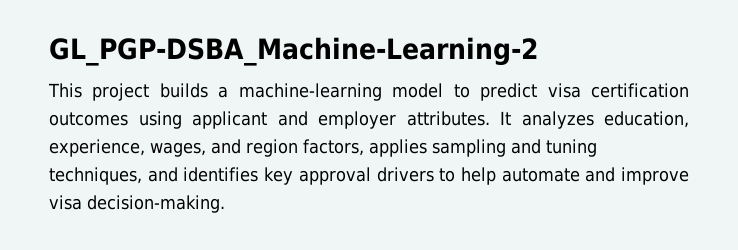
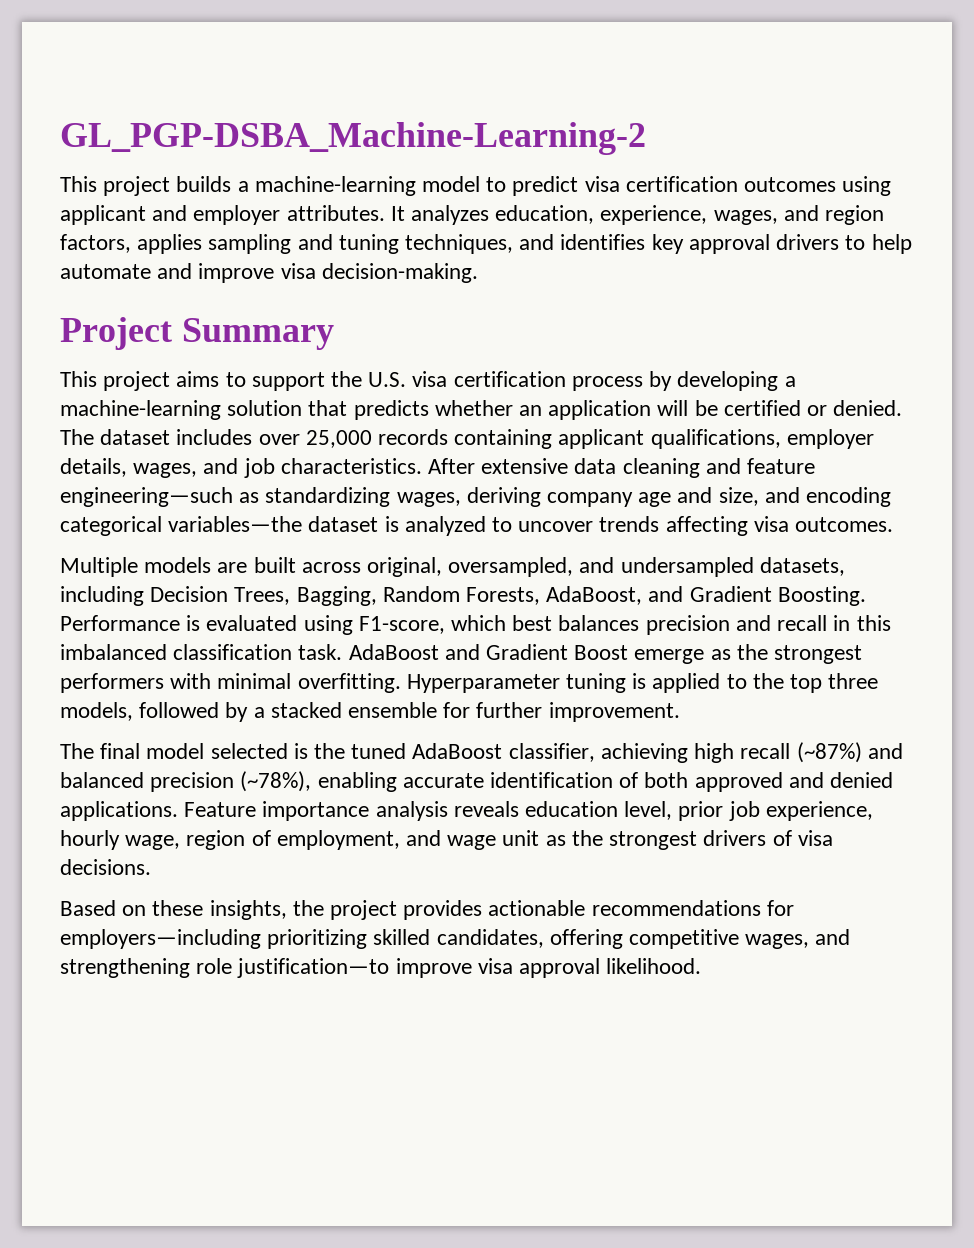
+ Project Summary
+ This project aims to support the U.S. visa certification process by developing a machine-learning solution that predicts whether an application will be certified or denied. The dataset includes over 25,000 records containing applicant qualifications, employer details, wages, and job characteristics. After extensive data cleaning and feature engineering—such as standardizing wages, deriving company age and size, and encoding categorical variables—the dataset is analyzed to uncover trends affecting visa outcomes.
+ Multiple models are built across original, oversampled, and undersampled datasets, including Decision Trees, Bagging, Random Forests, AdaBoost, and Gradient Boosting. Performance is evaluated using F1-score, which best balances precision and recall in this imbalanced classification task. AdaBoost and Gradient Boost emerge as the strongest performers with minimal overfitting. Hyperparameter tuning is applied to the top three models, followed by a stacked ensemble for further improvement.
+ The final model selected is the tuned AdaBoost classifier, achieving high recall (~87%) and balanced precision (~78%), enabling accurate identification of both approved and denied applications. Feature importance analysis reveals education level, prior job experience, hourly wage, region of employment, and wage unit as the strongest drivers of visa decisions.
+ Based on these insights, the project provides actionable recommendations for employers—including prioritizing skilled candidates, offering competitive wages, and strengthening role justification—to improve visa approval likelihood.

